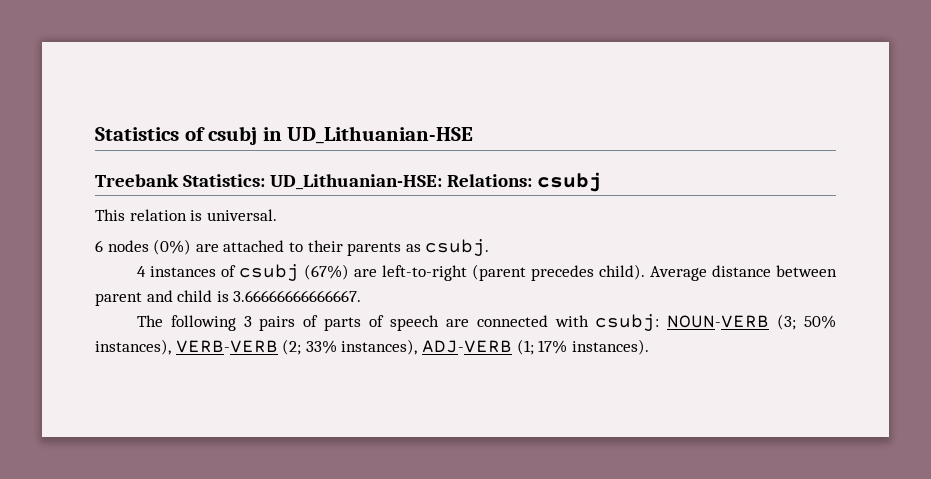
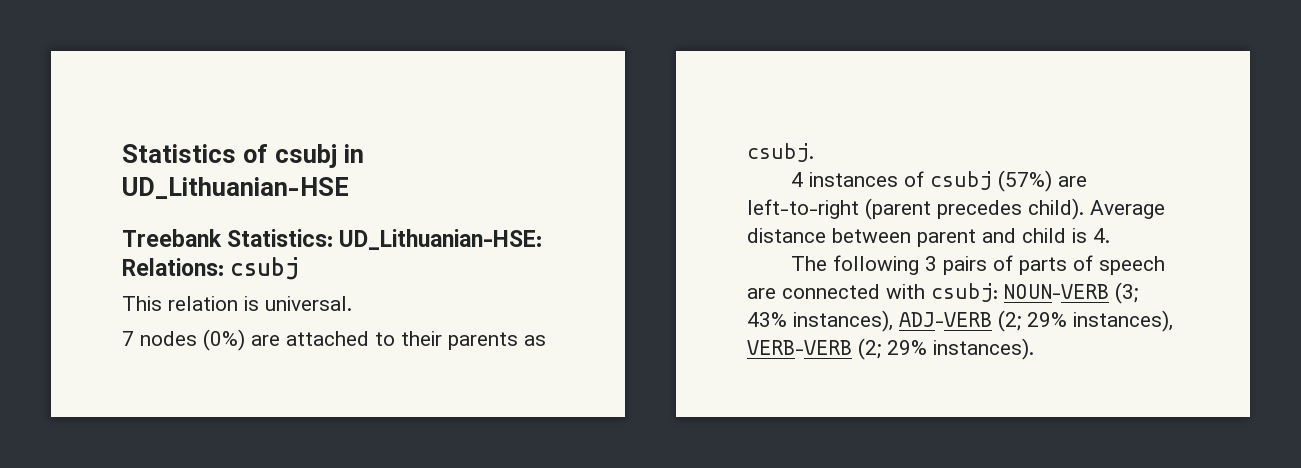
- 6 nodes (0%) are attached to their parents as csubj.
+ 7 nodes (0%) are attached to their parents as csubj.
- 4 instances of csubj (67%) are left-to-right (parent precedes child).
+ 4 instances of csubj (57%) are left-to-right (parent precedes child).
- Average distance between parent and child is 3.66666666666667.
+ Average distance between parent and child is 4.
- The following 3 pairs of parts of speech are connected with csubj: NOUN-VERB (3; 50% instances), VERB-VERB (2; 33% instances), ADJ-VERB (1; 17% instances).
+ The following 3 pairs of parts of speech are connected with csubj: NOUN-VERB (3; 43% instances), ADJ-VERB (2; 29% instances), VERB-VERB (2; 29% instances).

